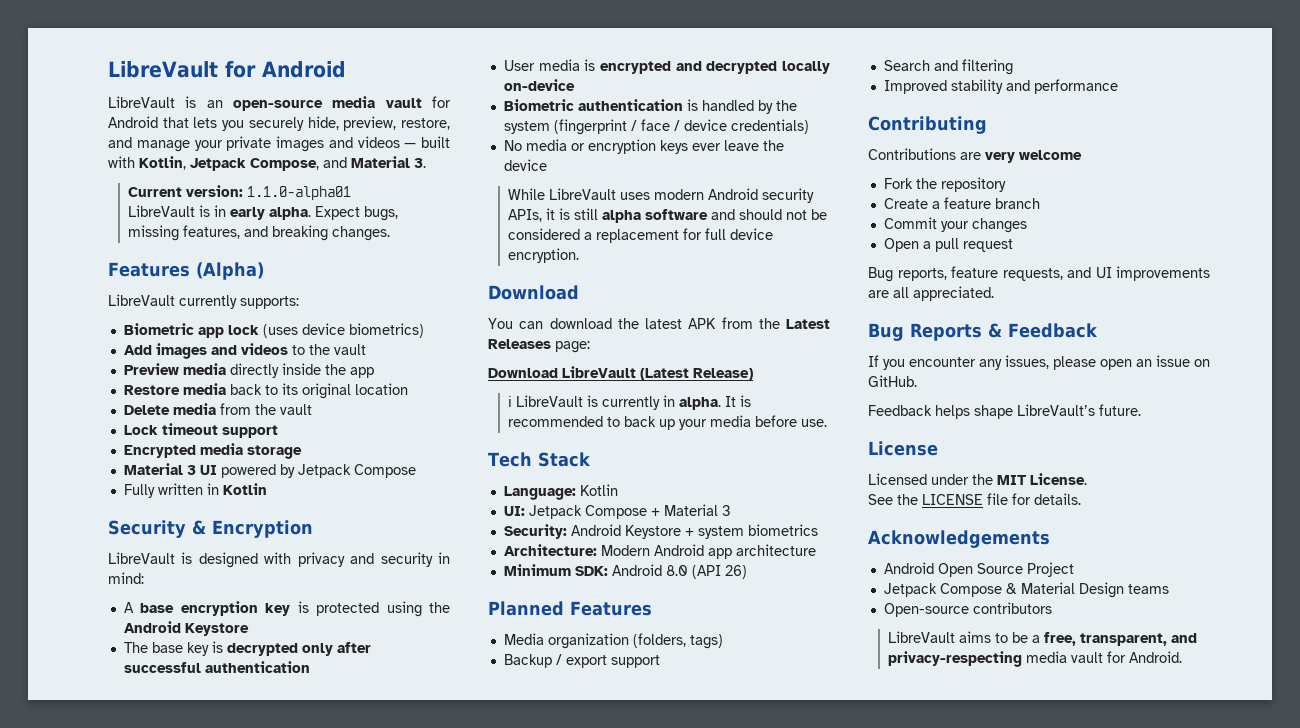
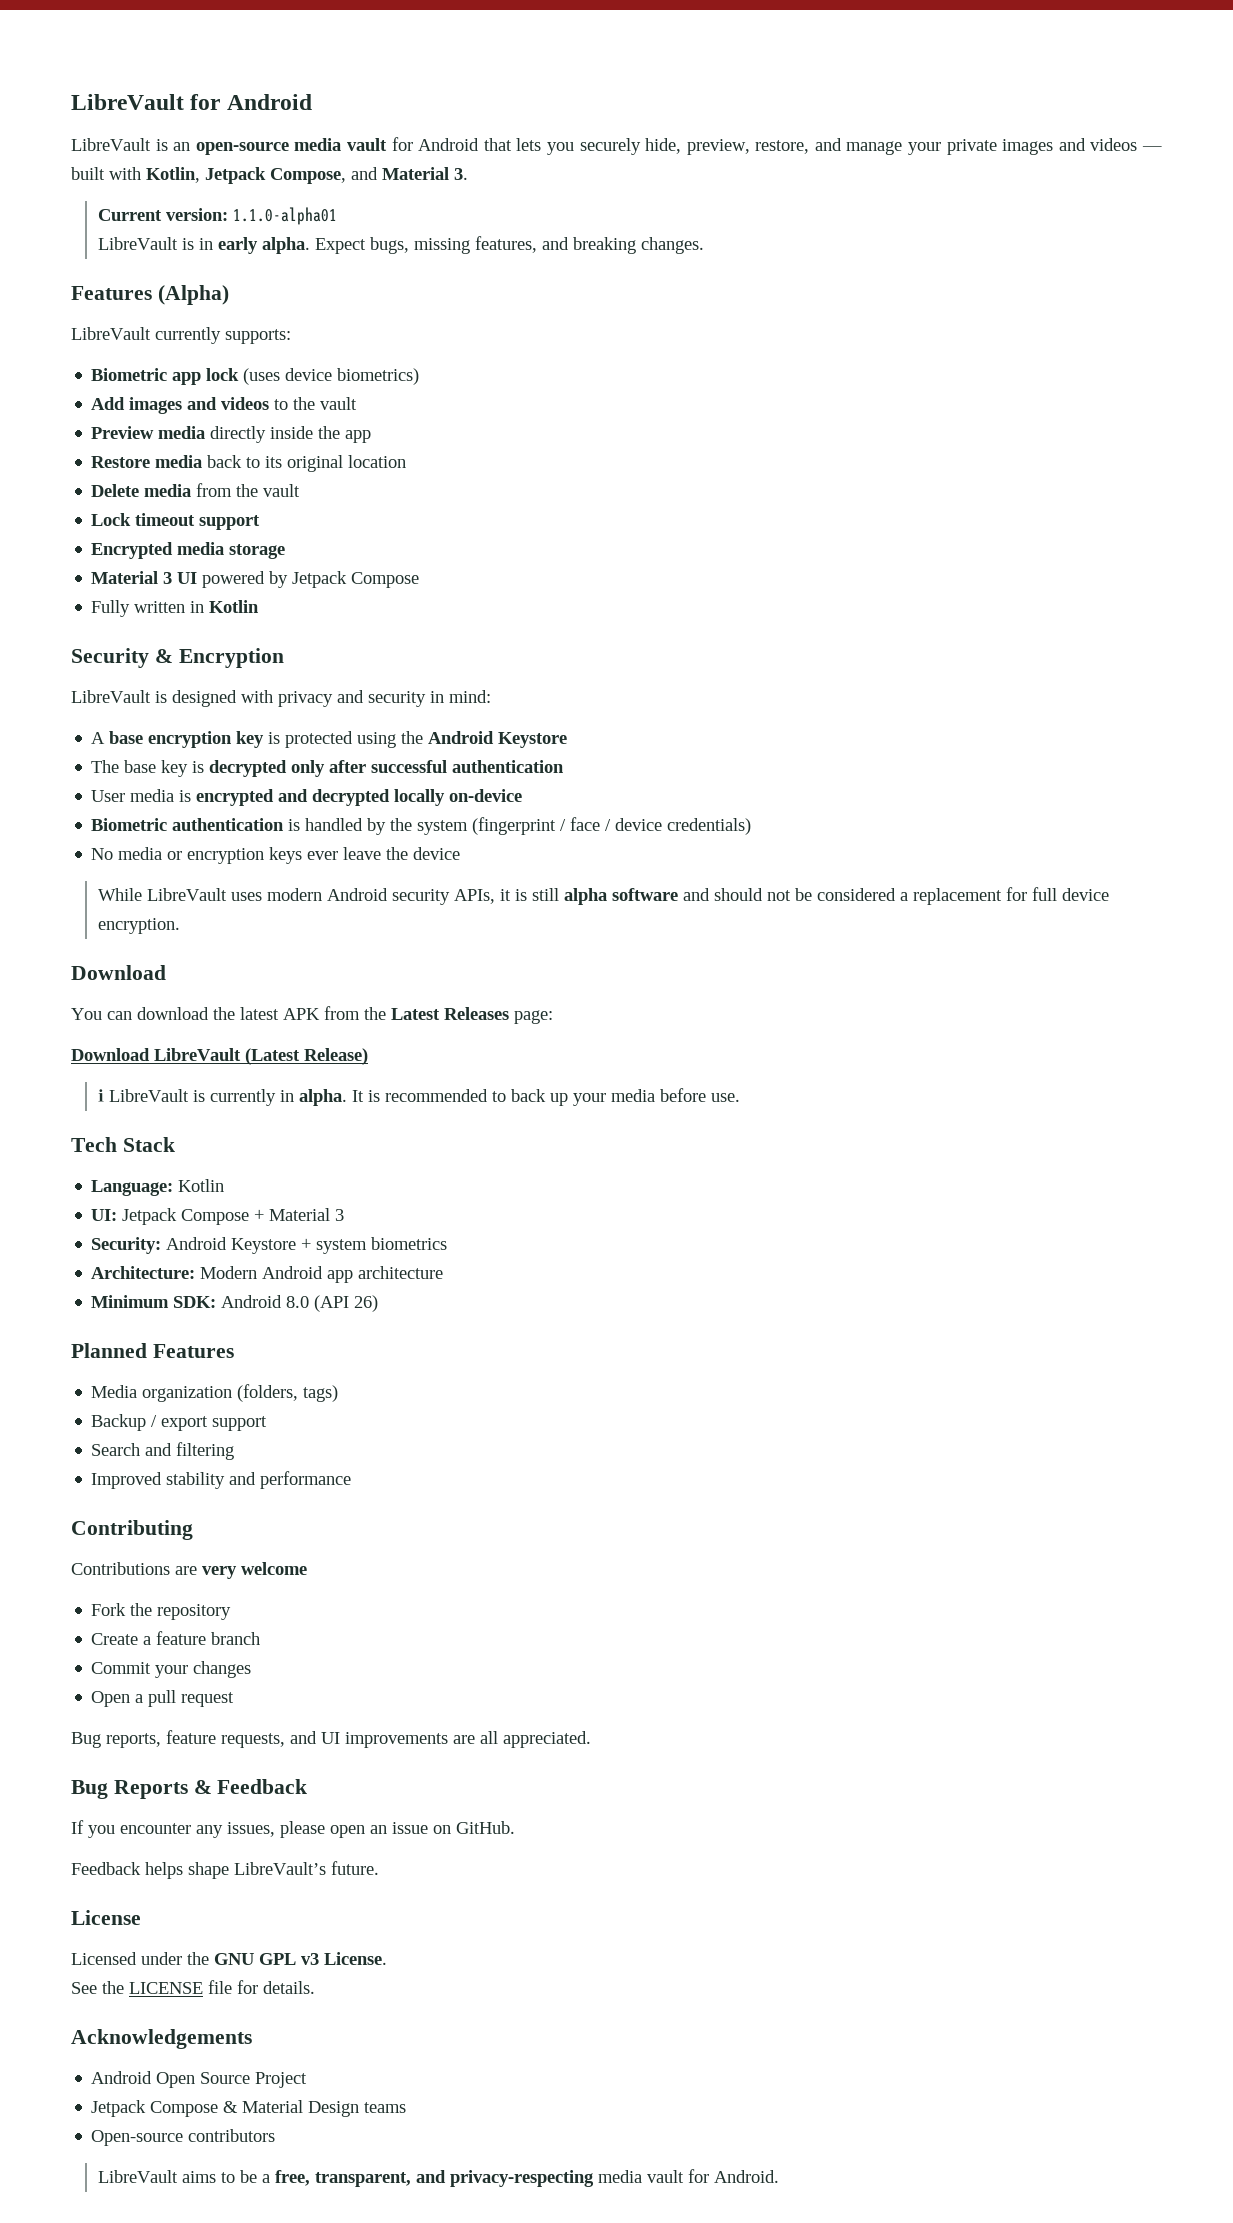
- Licensed under the MIT License.
+ Licensed under the GNU GPL v3 License.

